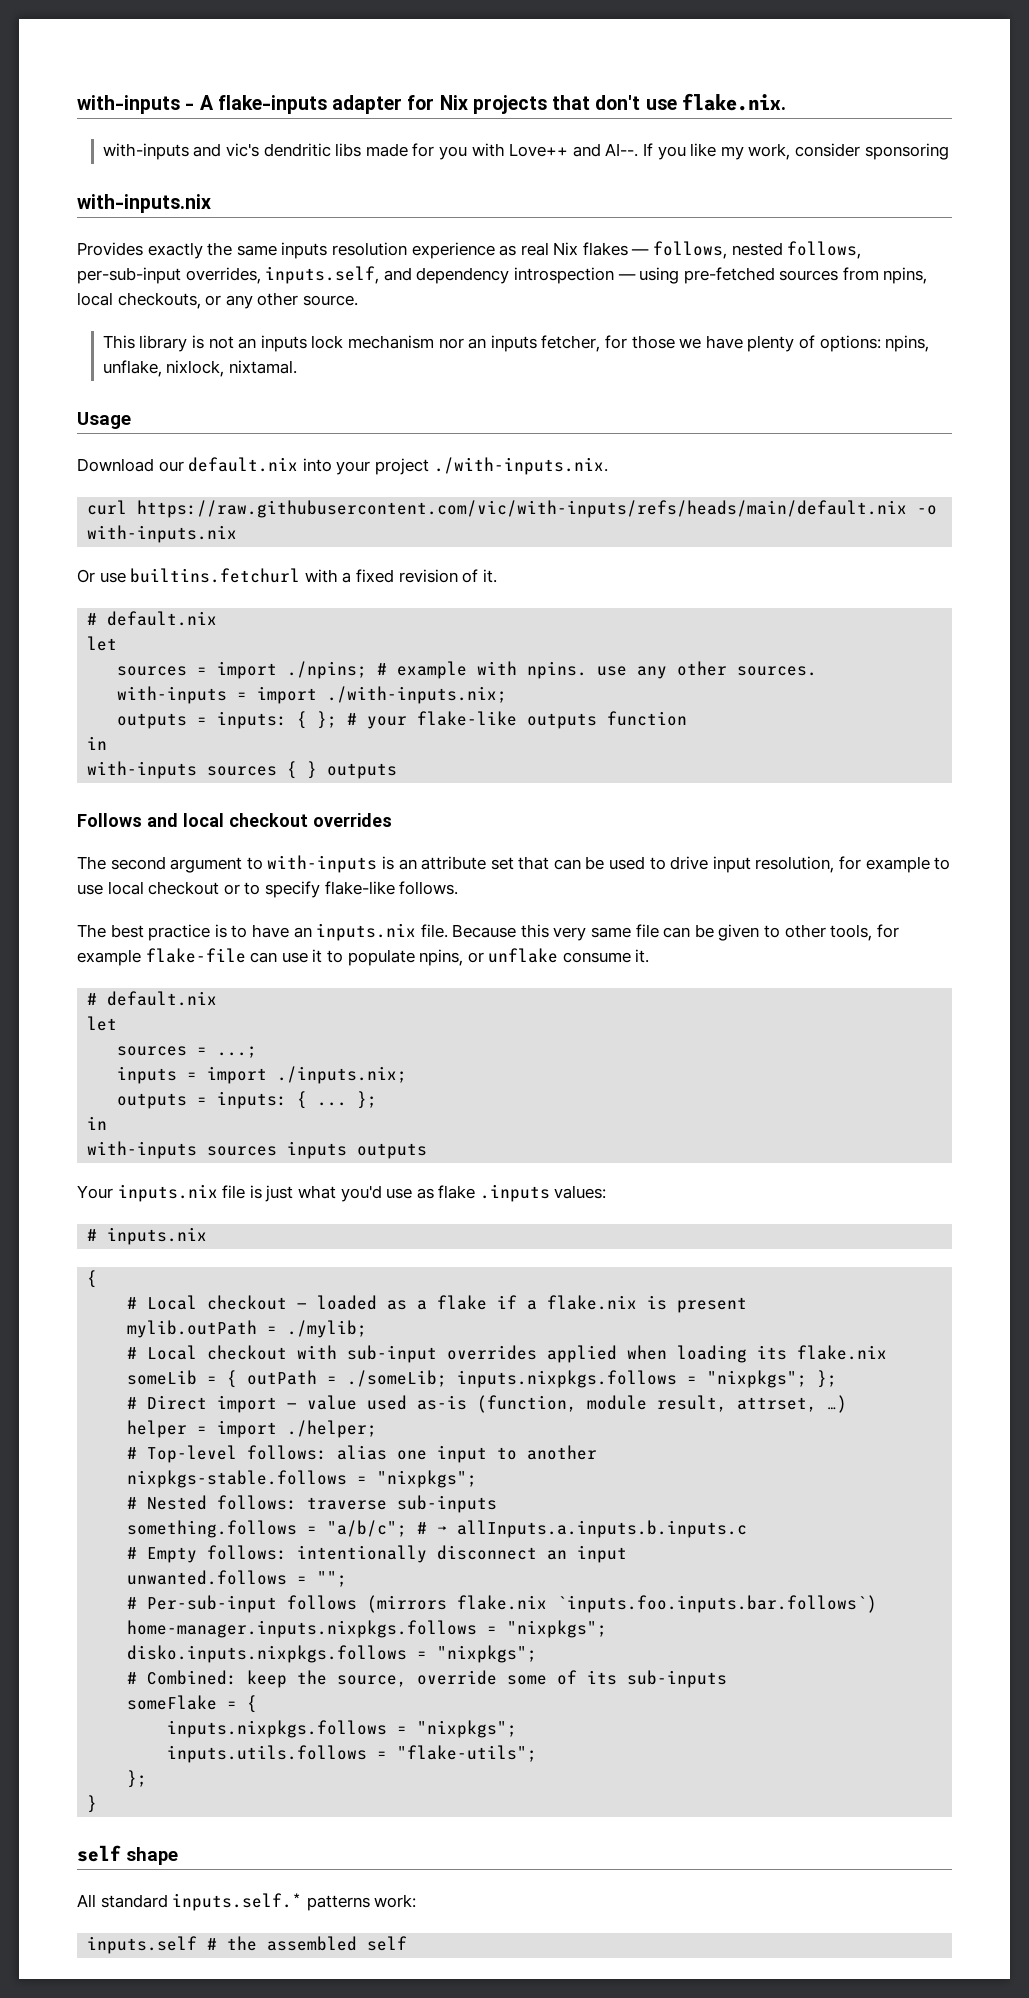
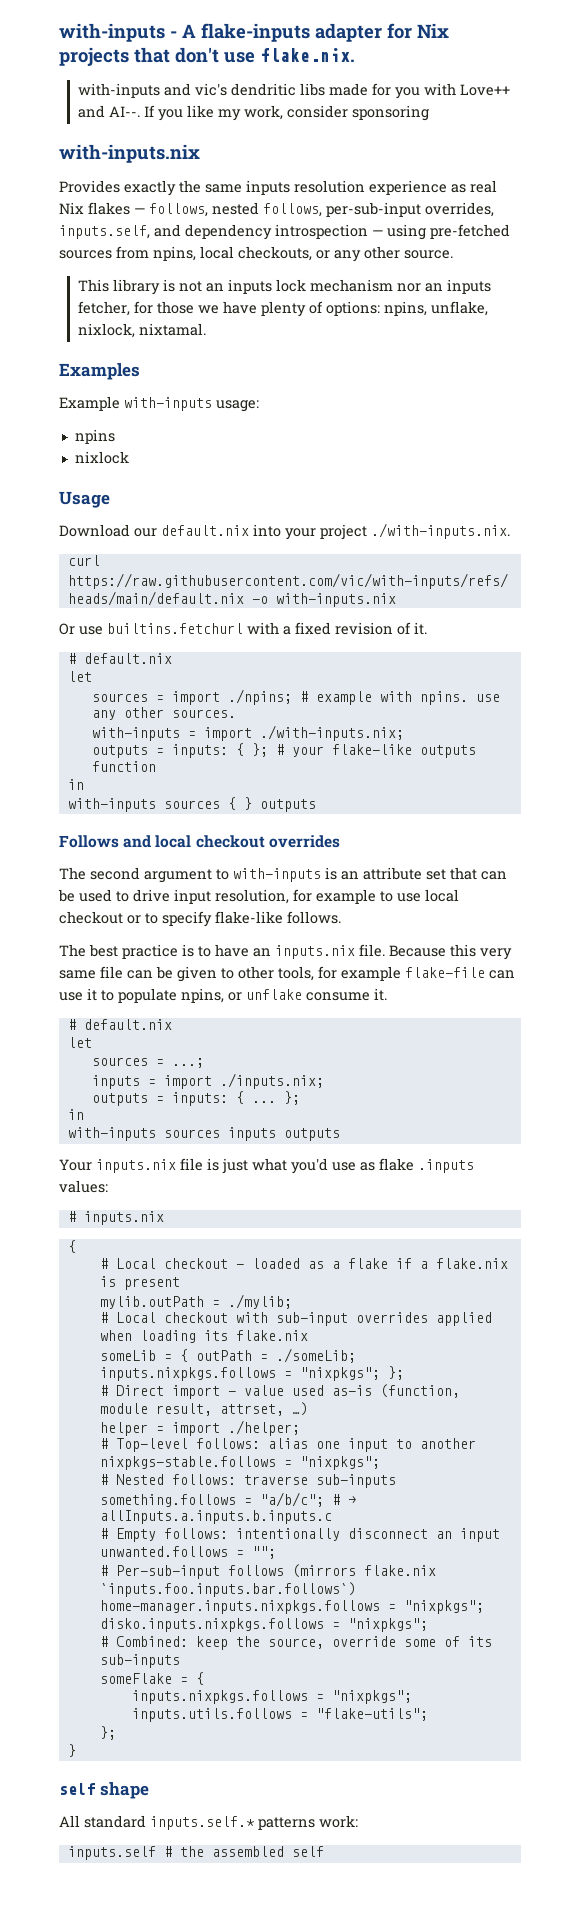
+ Examples
+ Example with-inputs usage:
+ npins
+ nixlock

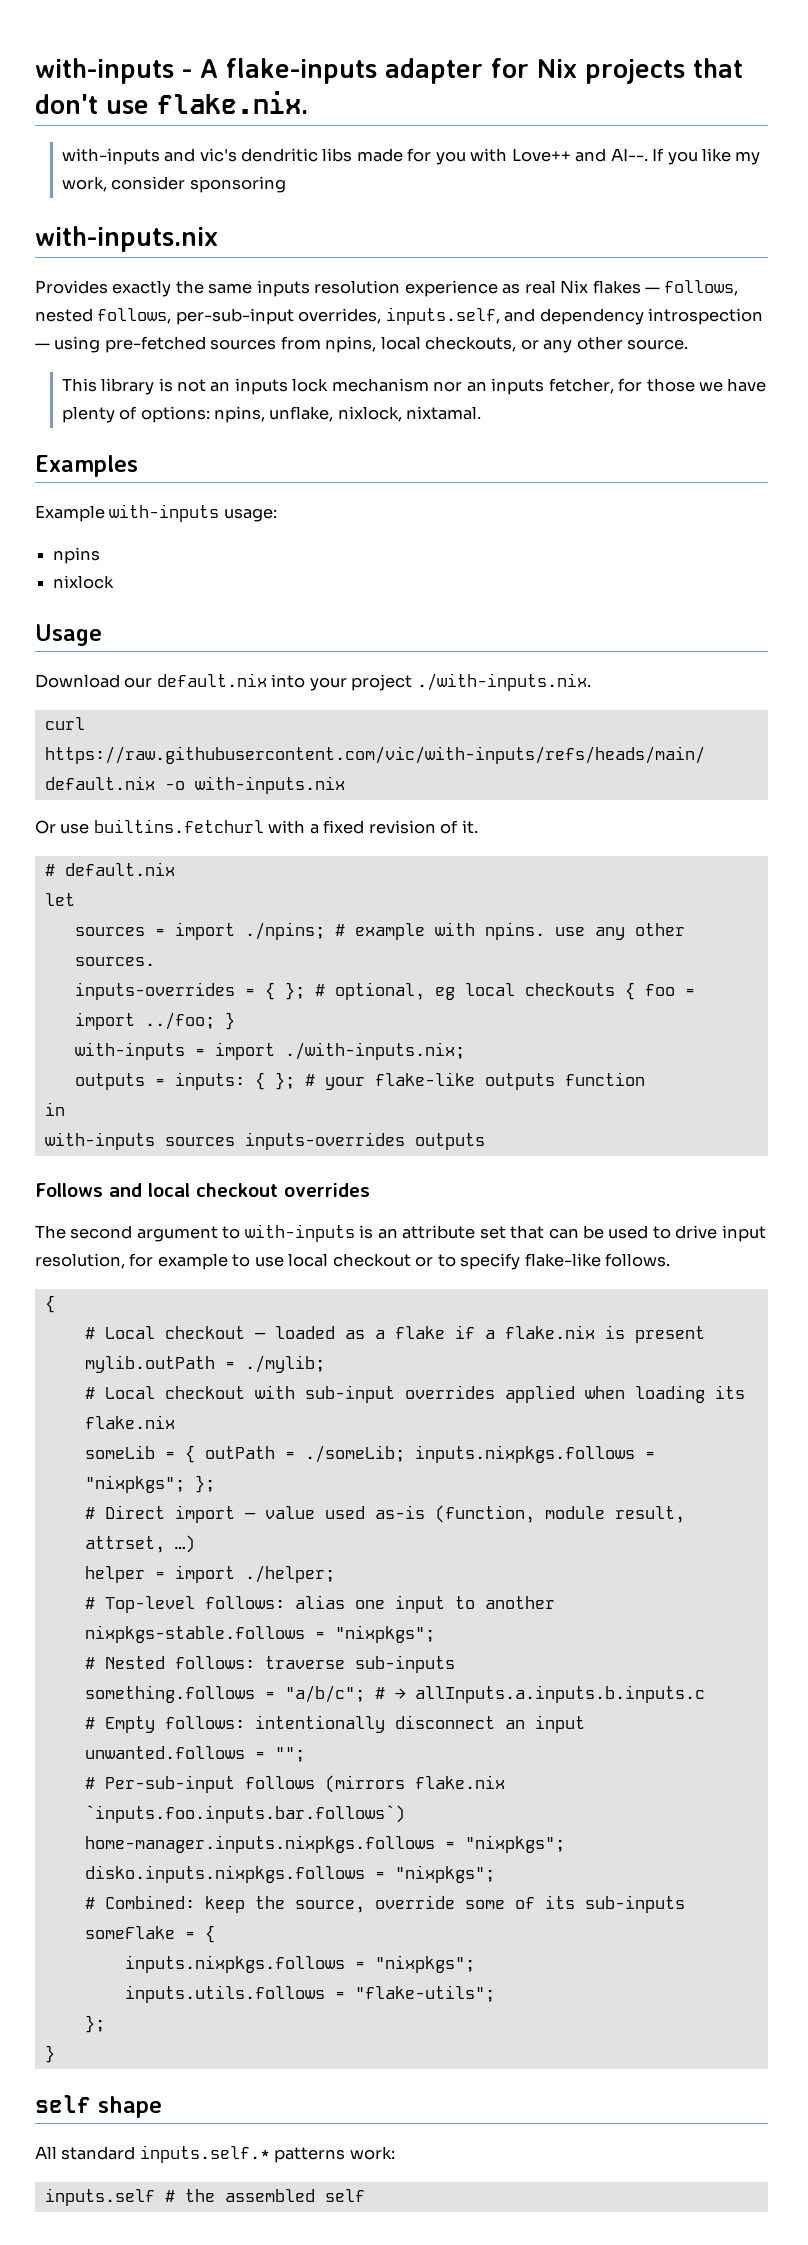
+ inputs-overrides = { }; # optional, eg local checkouts { foo = import ../foo; }
- with-inputs sources { } outputs
+ with-inputs sources inputs-overrides outputs
- The best practice is to have an inputs.nix file. Because this very same file can be given to other tools, for example flake-file can use it to populate npins, or unflake consume it.
- # default.nix
- let
- sources = ...;
- inputs = import ./inputs.nix;
- outputs = inputs: { ... };
- in
- with-inputs sources inputs outputs
- Your inputs.nix file is just what you'd use as flake .inputs values:
- # inputs.nix

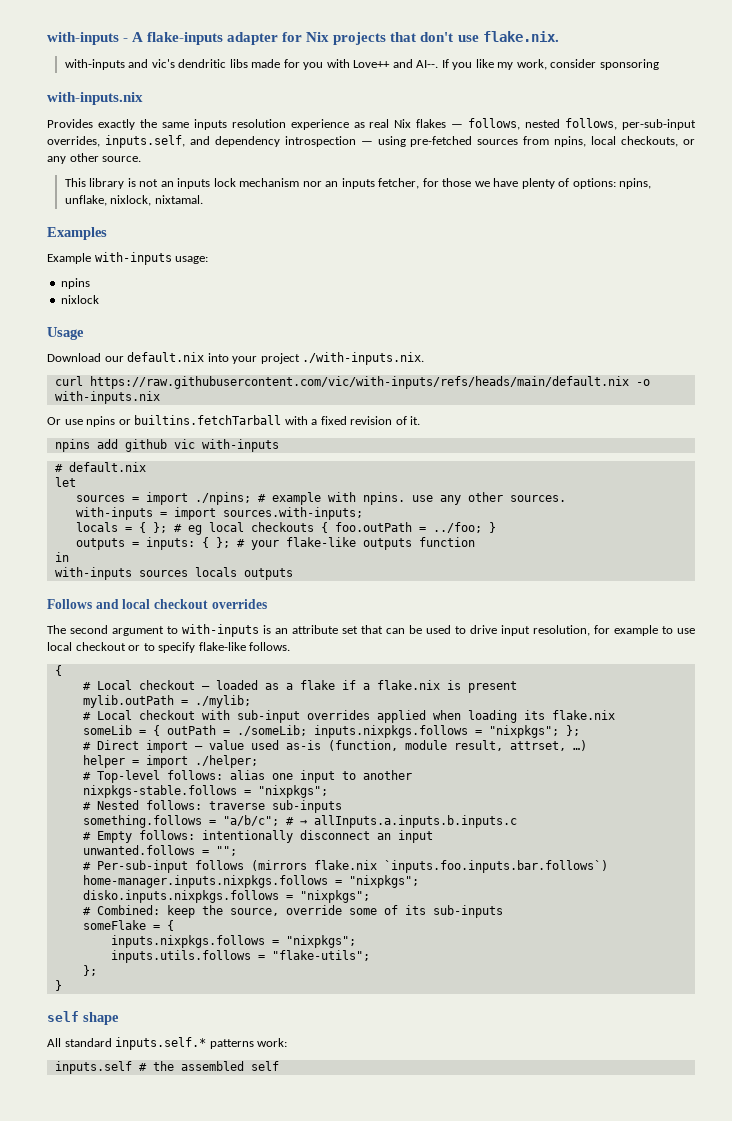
- Or use builtins.fetchurl with a fixed revision of it.
+ Or use npins or builtins.fetchTarball with a fixed revision of it.
+ npins add github vic with-inputs
- inputs-overrides = { }; # optional, eg local checkouts { foo = import ../foo; }
+ with-inputs = import sources.with-inputs;
+ locals = { }; # eg local checkouts { foo.outPath = ../foo; }
- with-inputs = import ./with-inputs.nix;
- with-inputs sources inputs-overrides outputs
+ with-inputs sources locals outputs

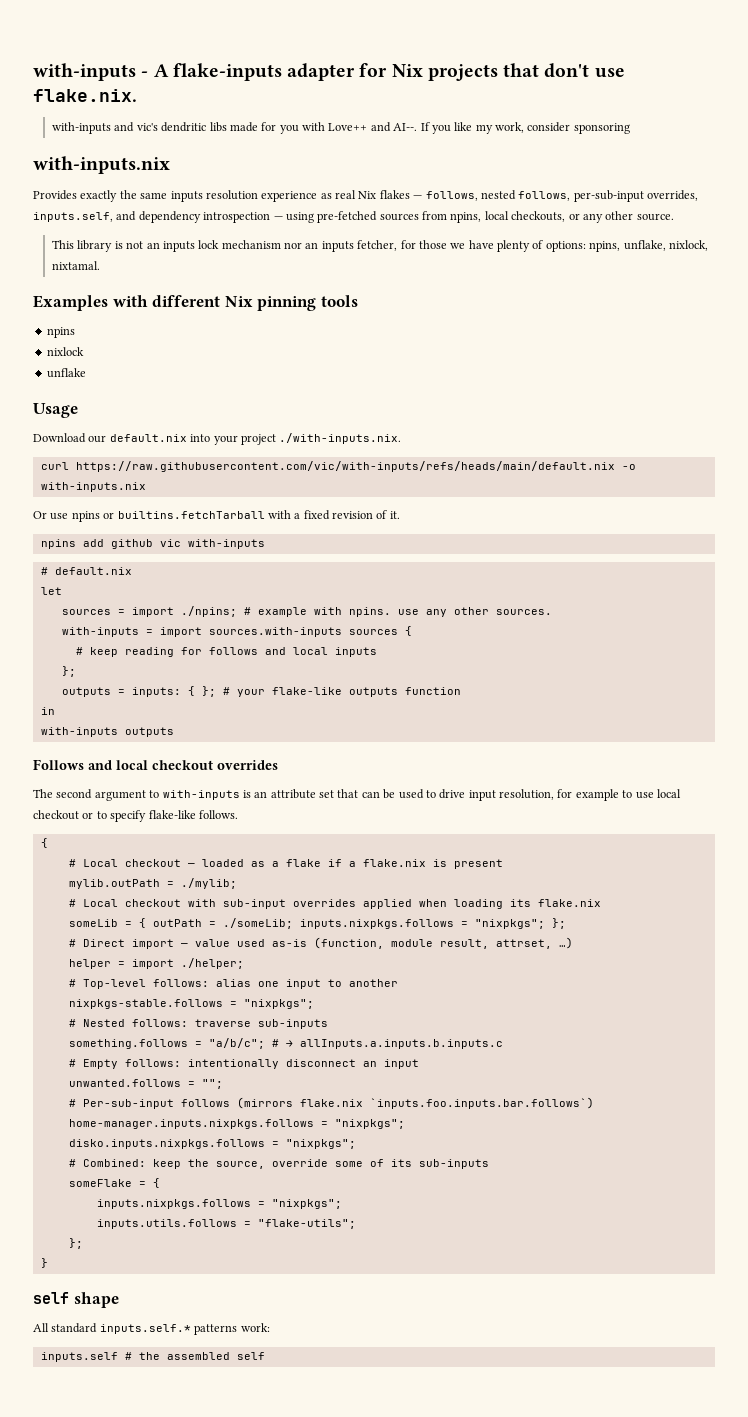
- Examples
- Example with-inputs usage:
+ Examples with different Nix pinning tools
+ unflake
- with-inputs = import sources.with-inputs;
- locals = { }; # eg local checkouts { foo.outPath = ../foo; }
+ with-inputs = import sources.with-inputs sources {
+ # keep reading for follows and local inputs
+ };
- with-inputs sources locals outputs
+ with-inputs outputs

